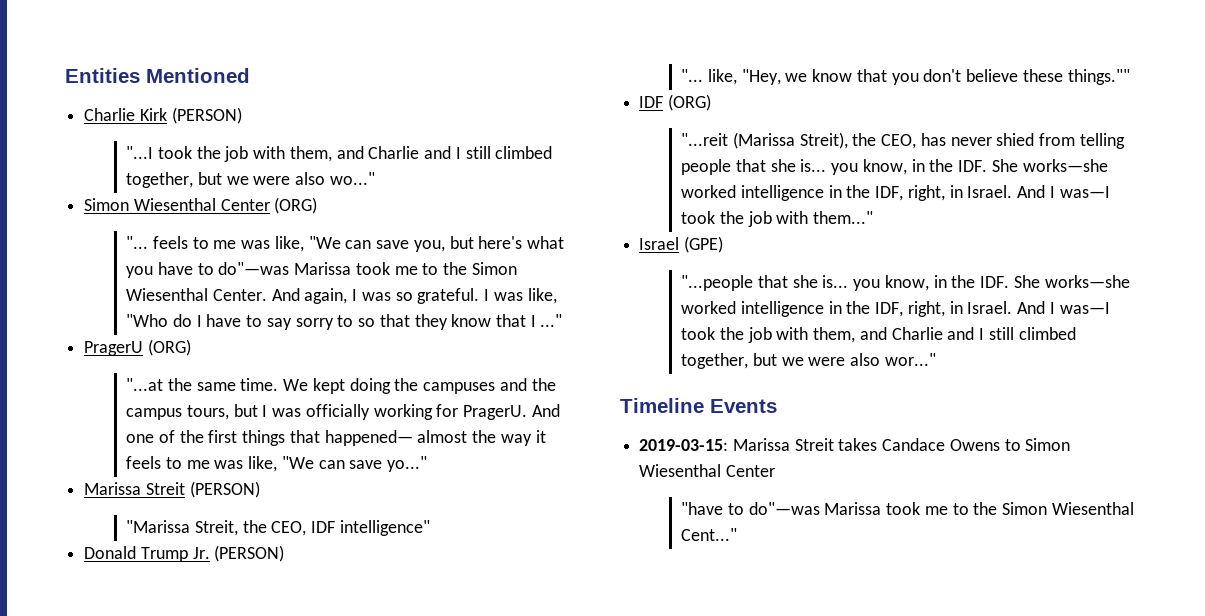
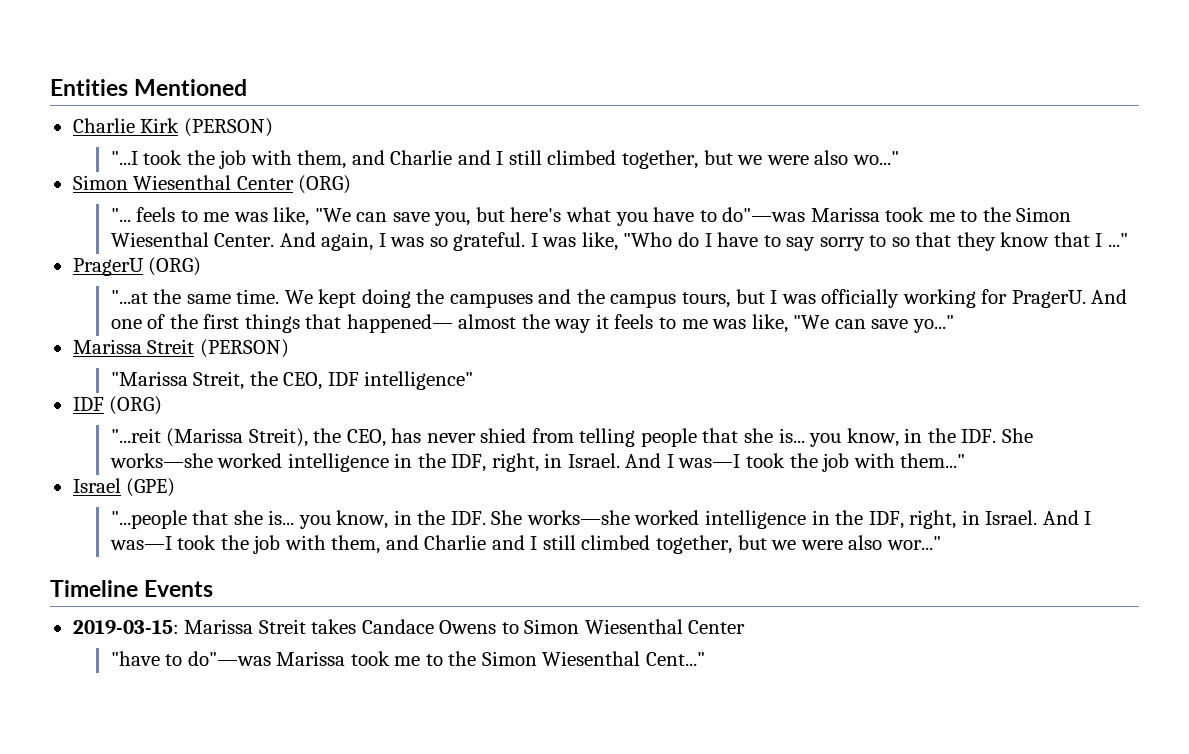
- Donald Trump Jr. (PERSON)
- "... like, "Hey, we know that you don't believe these things.""

